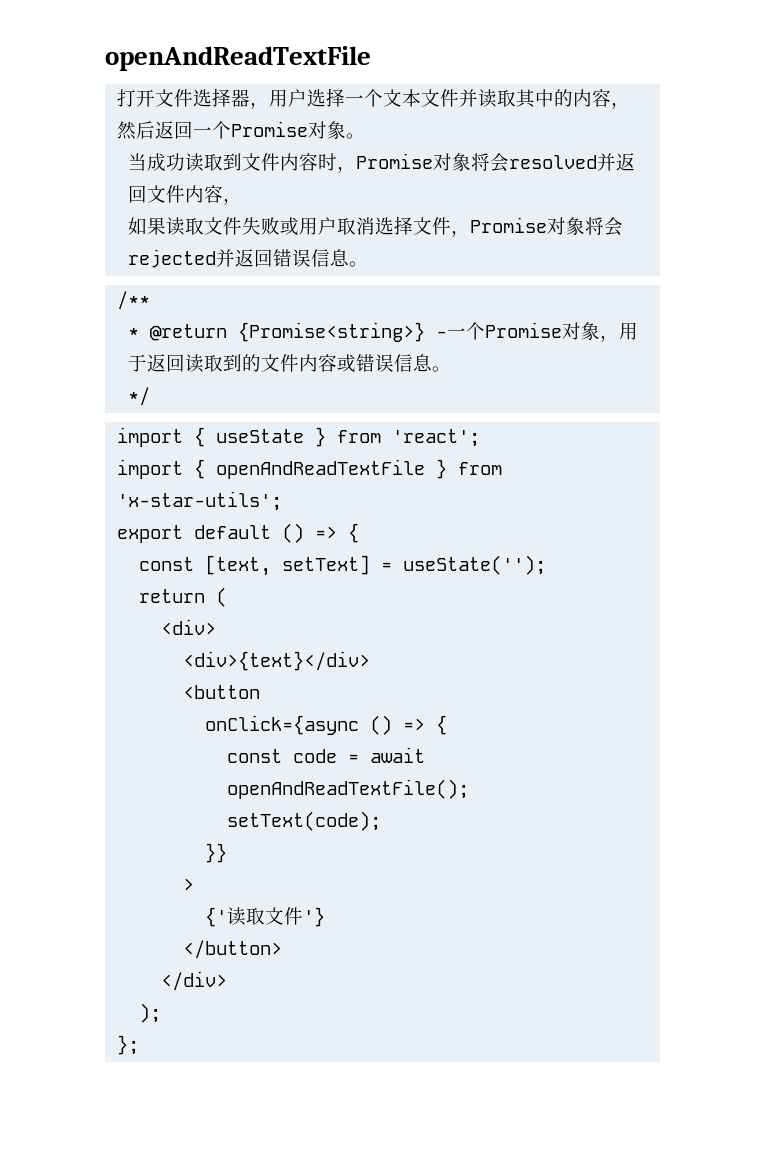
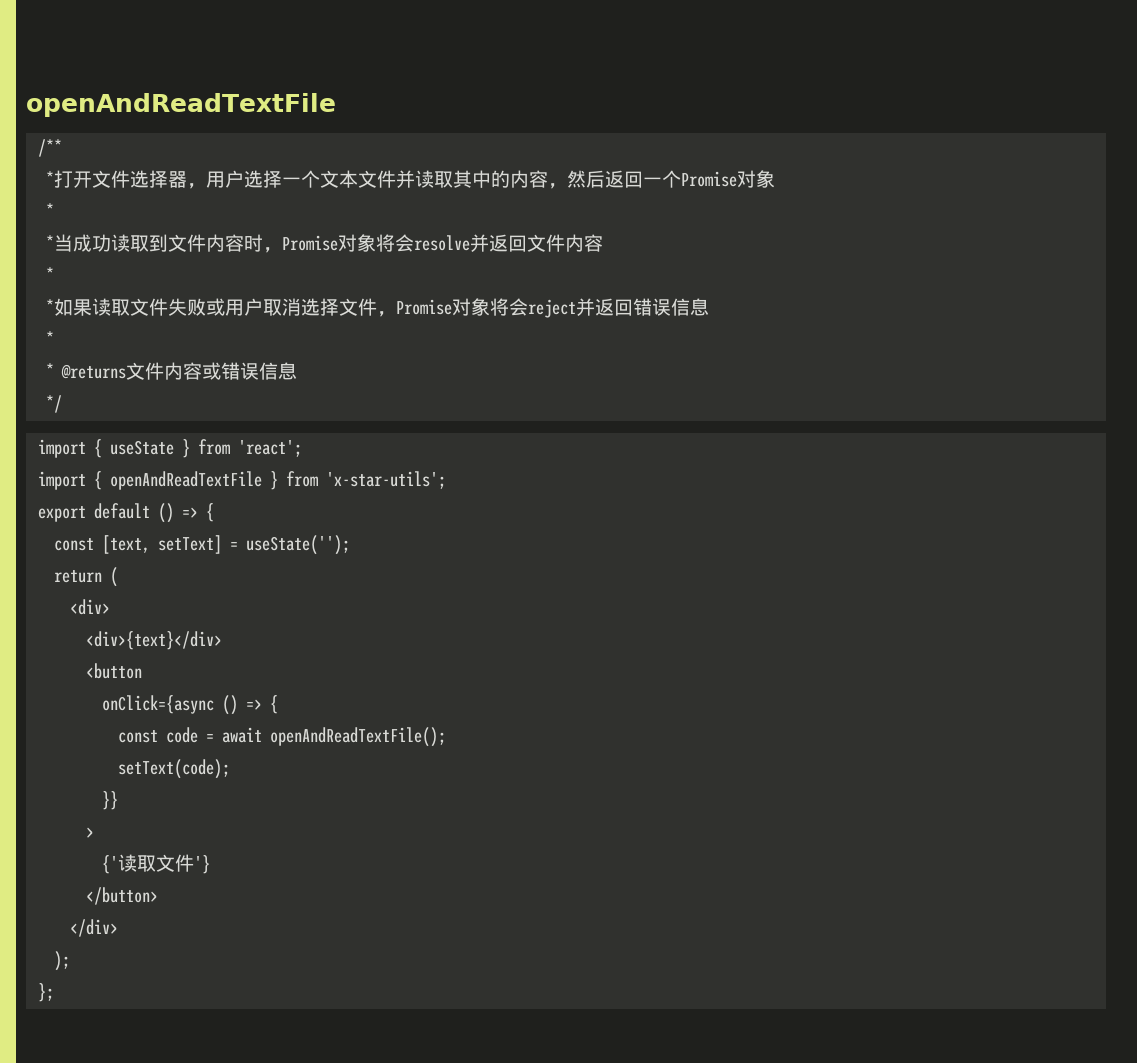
- 打开文件选择器，用户选择一个文本文件并读取其中的内容，然后返回一个Promise对象。
- 当成功读取到文件内容时，Promise对象将会resolved并返回文件内容，
- 如果读取文件失败或用户取消选择文件，Promise对象将会rejected并返回错误信息。
  /**
- * @return {Promise<string>} -一个Promise对象，用于返回读取到的文件内容或错误信息。
+ *打开文件选择器，用户选择一个文本文件并读取其中的内容，然后返回一个Promise对象
+ *
+ *当成功读取到文件内容时，Promise对象将会resolve并返回文件内容
+ *
+ *如果读取文件失败或用户取消选择文件，Promise对象将会reject并返回错误信息
+ *
+ * @returns文件内容或错误信息

